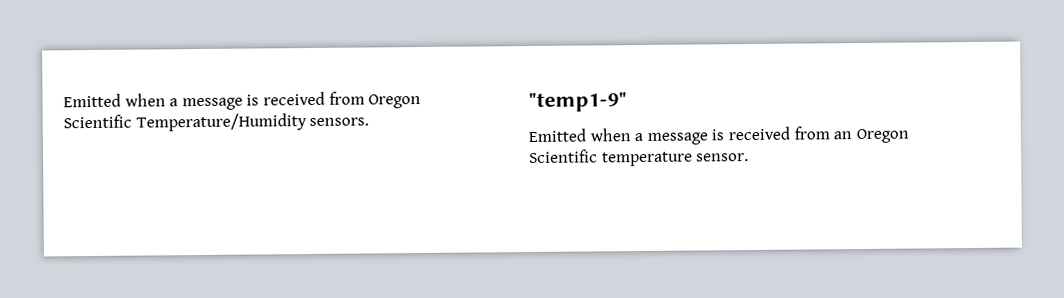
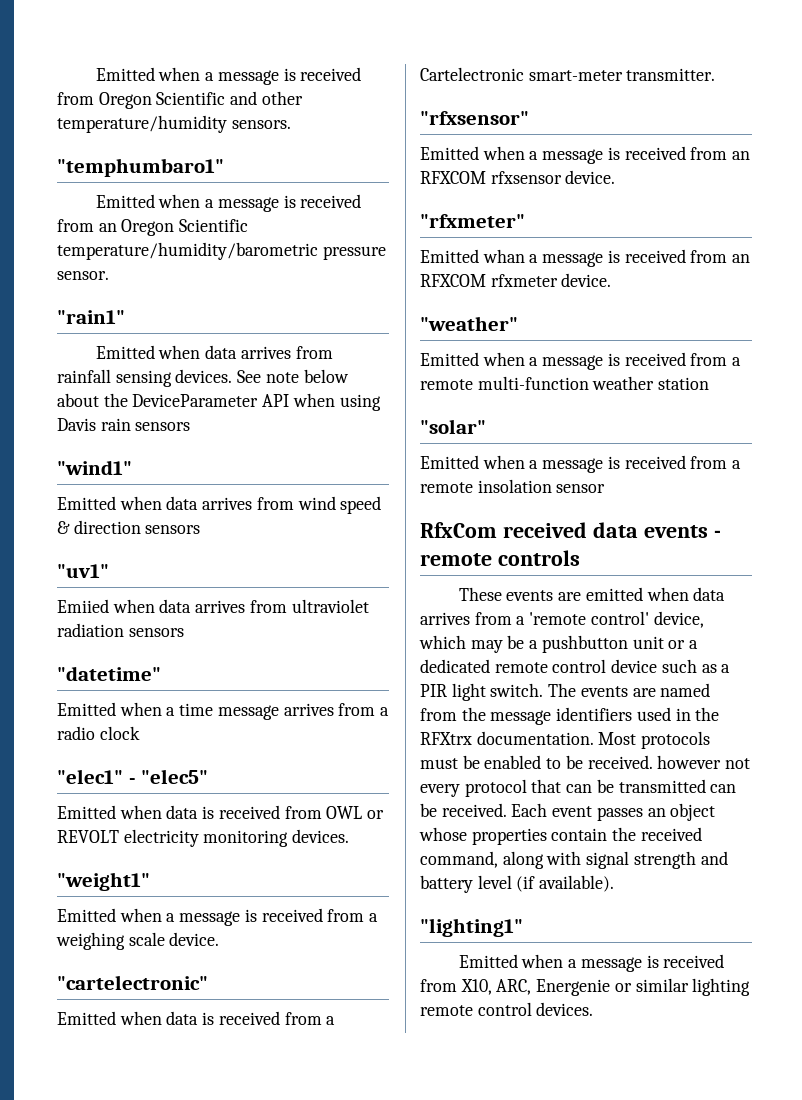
- Emitted when a message is received from Oregon Scientific Temperature/Humidity sensors.
+ Emitted when a message is received from Oregon Scientific and other temperature/humidity sensors.
- "temp1-9"
+ "temphumbaro1"
- Emitted when a message is received from an Oregon Scientific temperature sensor.
+ Emitted when a message is received from an Oregon Scientific temperature/humidity/barometric pressure sensor.
+ "rain1"
+ Emitted when data arrives from rainfall sensing devices. See note below about the DeviceParameter API when using Davis rain sensors
+ "wind1"
+ Emitted when data arrives from wind speed & direction sensors
+ "uv1"
+ Emiied when data arrives from ultraviolet radiation sensors
+ "datetime"
+ Emitted when a time message arrives from a radio clock
+ "elec1" - "elec5"
+ Emitted when data is received from OWL or REVOLT electricity monitoring devices.
+ "weight1"
+ Emitted when a message is received from a weighing scale device.
+ "cartelectronic"
+ Emitted when data is received from a Cartelectronic smart-meter transmitter.
+ "rfxsensor"
+ Emitted when a message is received from an RFXCOM rfxsensor device.
+ "rfxmeter"
+ Emitted whan a message is received from an RFXCOM rfxmeter device.
+ "weather"
+ Emitted when a message is received from a remote multi-function weather station
+ "solar"
+ Emitted when a message is received from a remote insolation sensor
+ RfxCom received data events - remote controls
+ These events are emitted when data arrives from a 'remote control' device, which may be a pushbutton unit or a dedicated remote control device such as a PIR light switch. The events are named from the message identifiers used in the RFXtrx documentation. Most protocols must be enabled to be received. however not every protocol that can be transmitted can be received. Each event passes an object whose properties contain the received command, along with signal strength and battery level (if available).
+ "lighting1"
+ Emitted when a message is received from X10, ARC, Energenie or similar lighting remote control devices.

